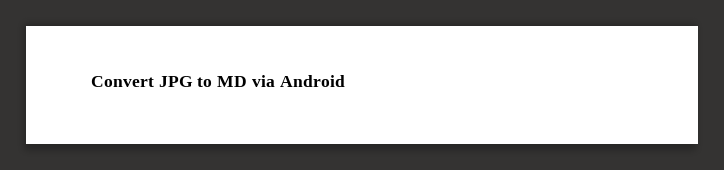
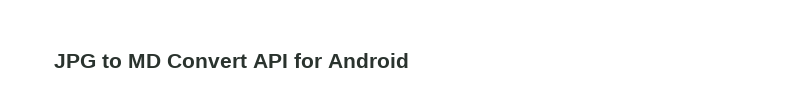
- Convert JPG to MD via Android
+ JPG to MD Convert API for Android

